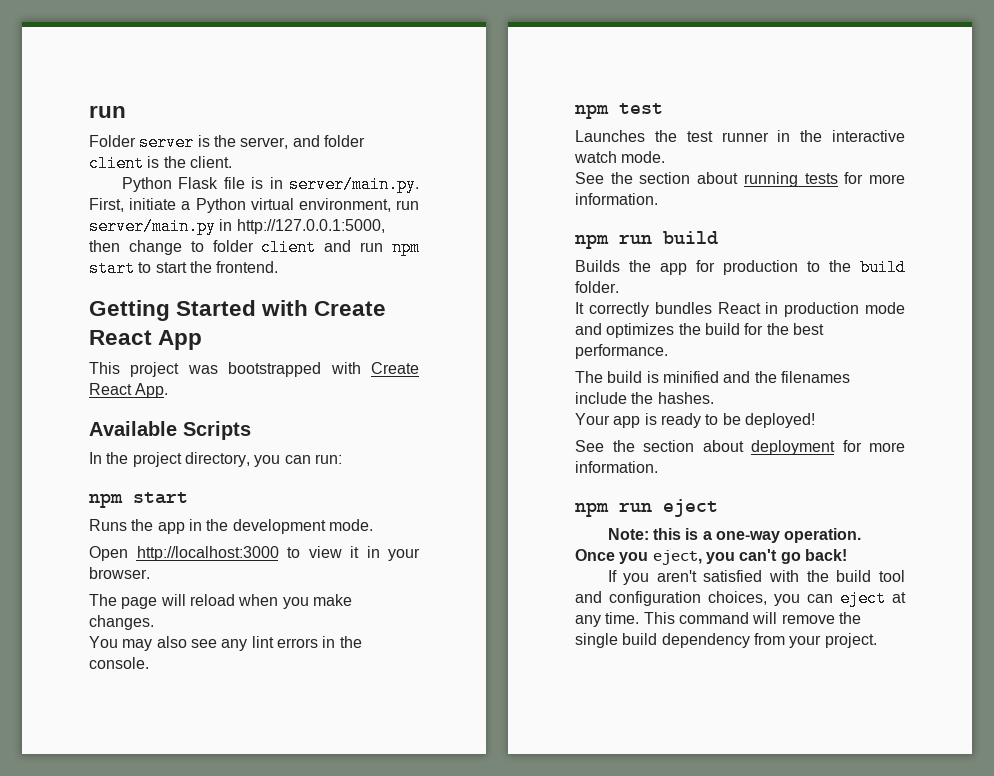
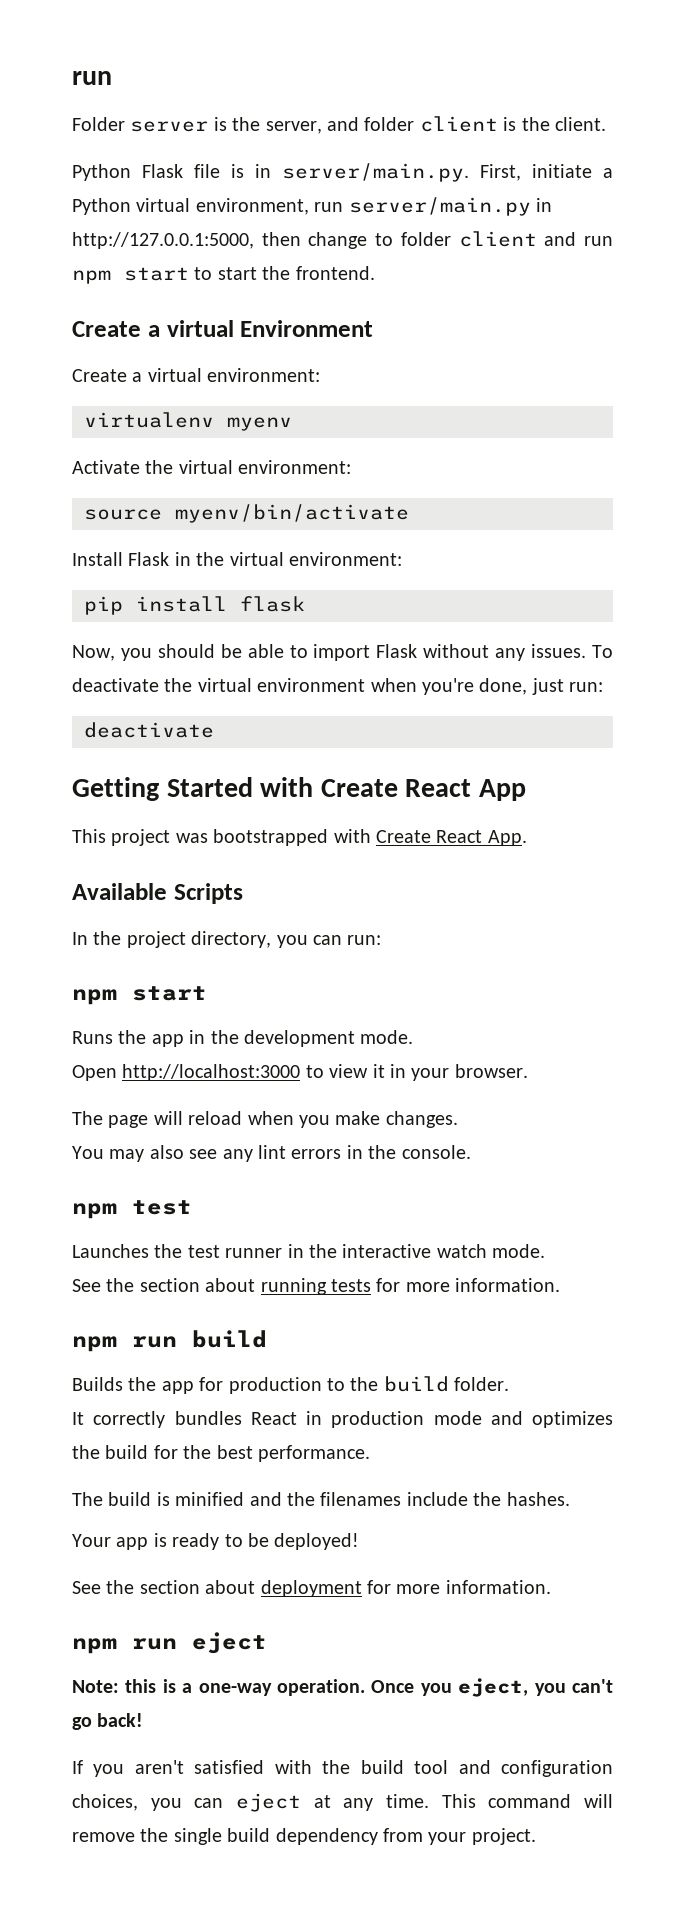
+ Create a virtual Environment
+ Create a virtual environment:
+ virtualenv myenv
+ Activate the virtual environment:
+ source myenv/bin/activate
+ Install Flask in the virtual environment:
+ pip install flask
+ Now, you should be able to import Flask without any issues. To deactivate the virtual environment when you're done, just run:
+ deactivate

